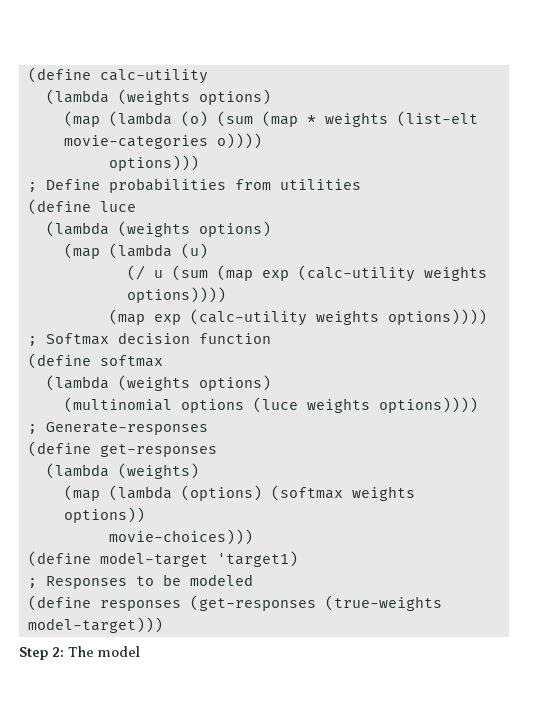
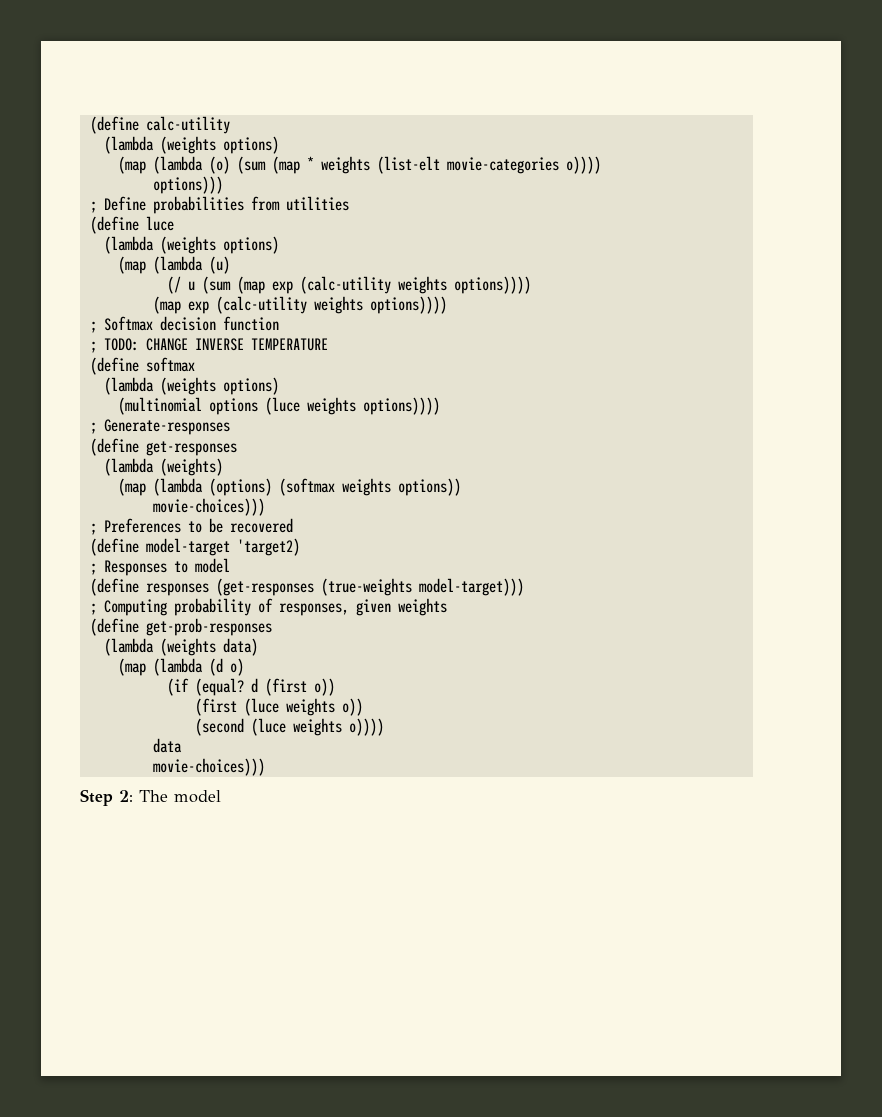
+ ; TODO: CHANGE INVERSE TEMPERATURE
+ ; Preferences to be recovered
- (define model-target 'target1)
+ (define model-target 'target2)
- ; Responses to be modeled
+ ; Responses to model
+ ; Computing probability of responses, given weights
+ (define get-prob-responses
+ (lambda (weights data)
+ (map (lambda (d o)
+ (if (equal? d (first o))
+ (first (luce weights o))
+ (second (luce weights o))))
+ data
+ movie-choices)))

